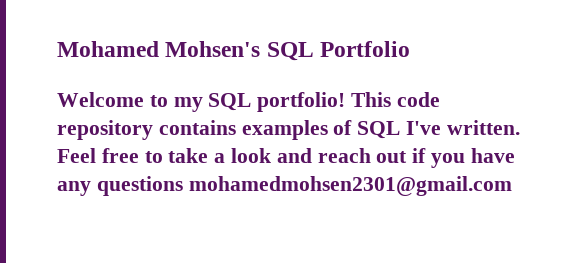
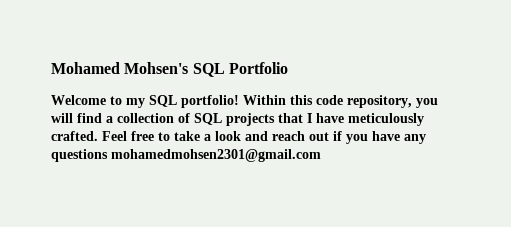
- This code repository contains examples of SQL I've written.
+ Within this code repository, you will find a collection of SQL projects that I have meticulously crafted.

